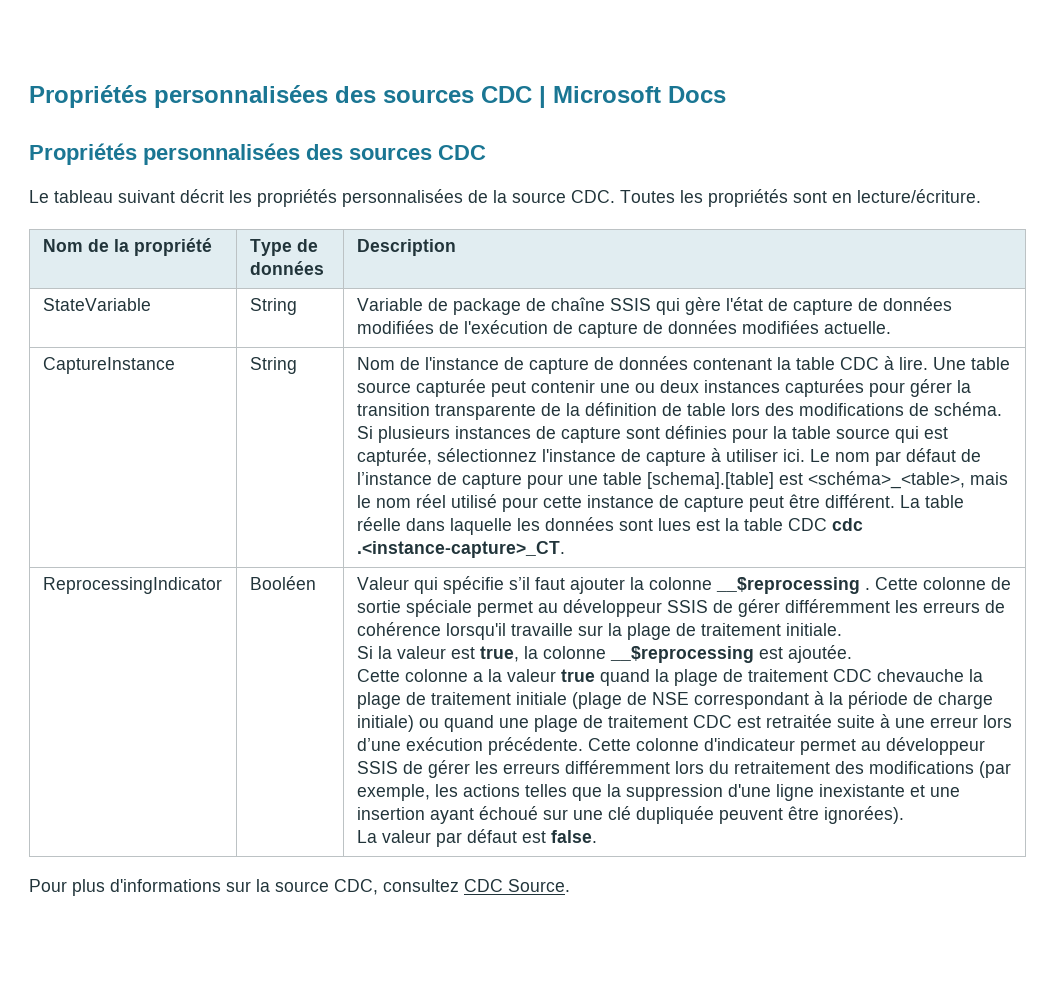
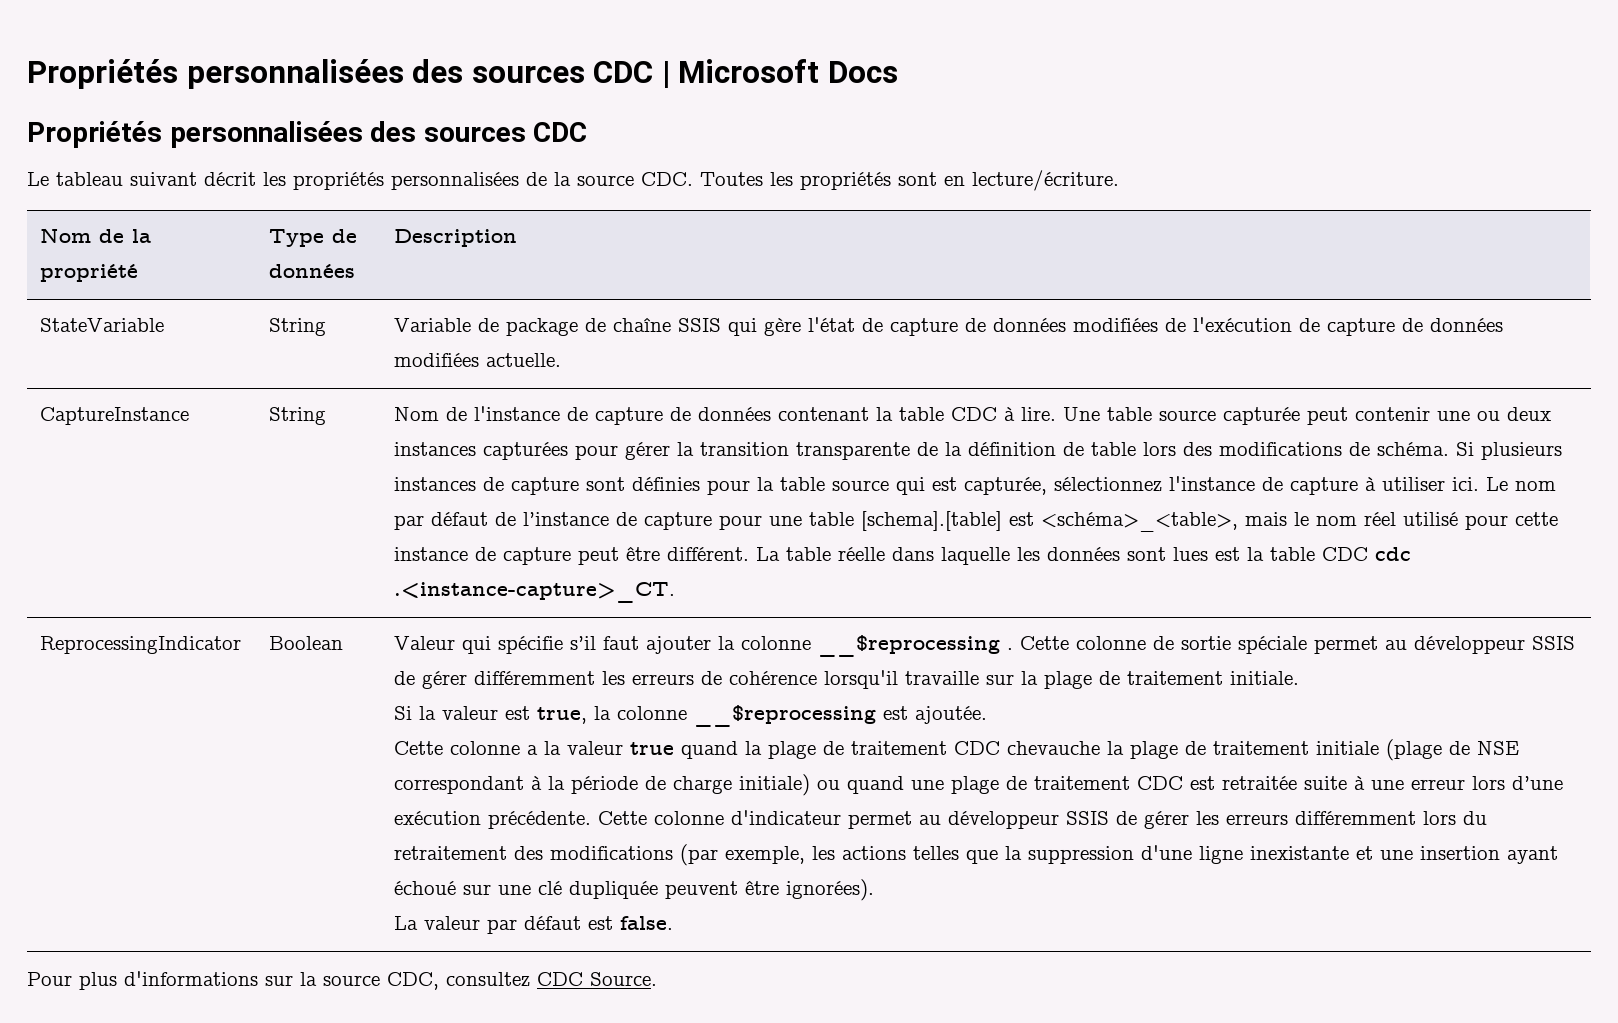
- Booléen
+ Boolean

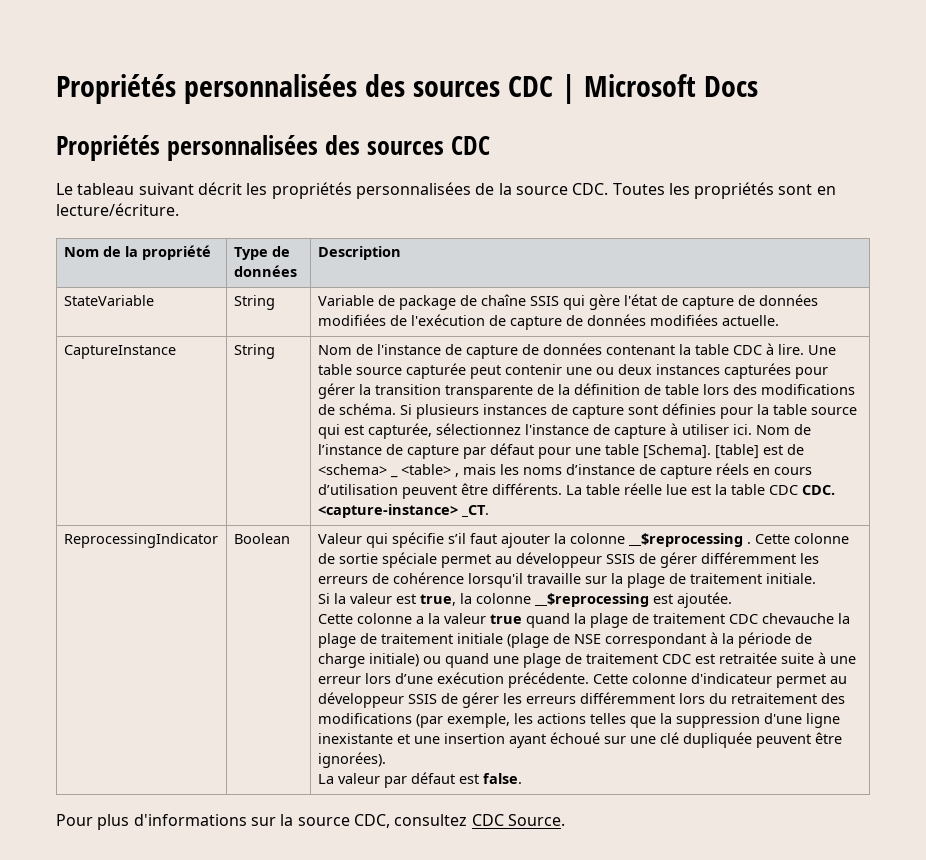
- Le nom par défaut de l’instance de capture pour une table [schema].[table] est <schéma>_<table>, mais le nom réel utilisé pour cette instance de capture peut être différent. La table réelle dans laquelle les données sont lues est la table CDC cdc .<instance-capture>_CT.
+ Nom de l’instance de capture par défaut pour une table [Schema]. [table] est de <schema> _ <table> , mais les noms d’instance de capture réels en cours d’utilisation peuvent être différents. La table réelle lue est la table CDC CDC. <capture-instance> _CT.

